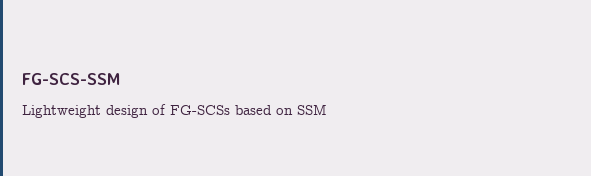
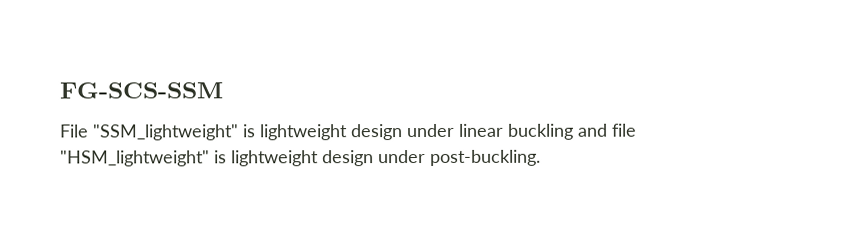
- Lightweight design of FG-SCSs based on SSM
+ File "SSM_lightweight" is lightweight design under linear buckling and file "HSM_lightweight" is lightweight design under post-buckling.

